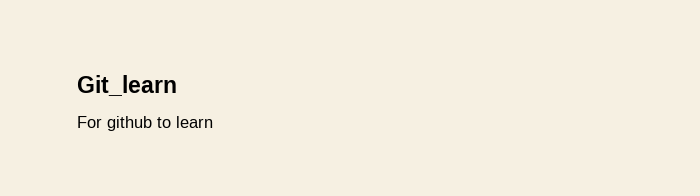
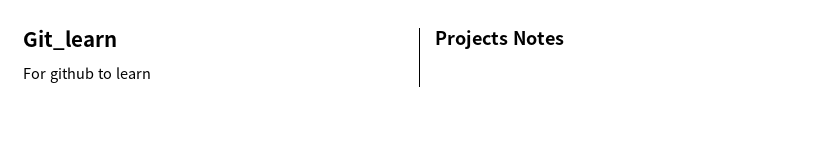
+ Projects Notes

